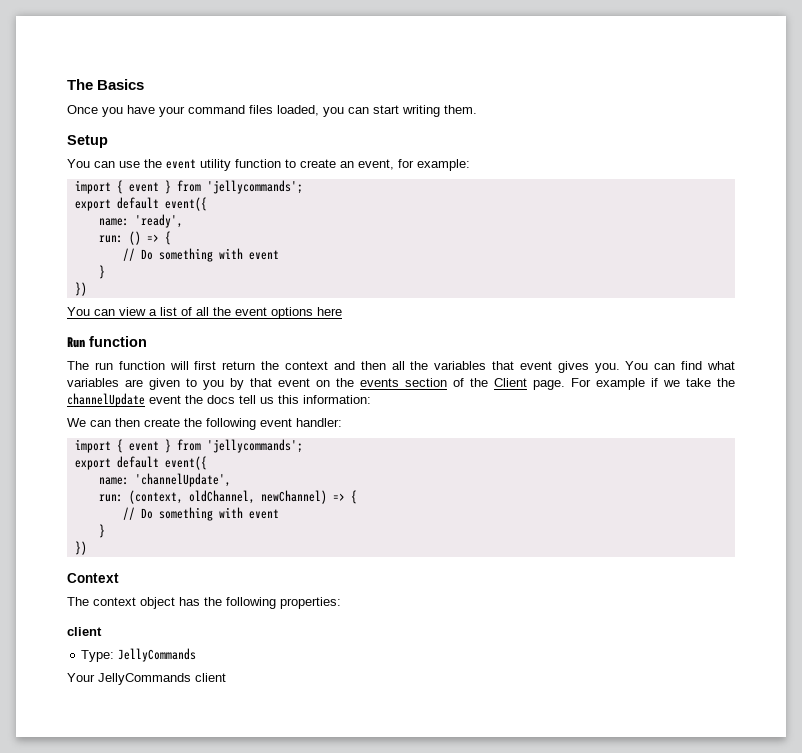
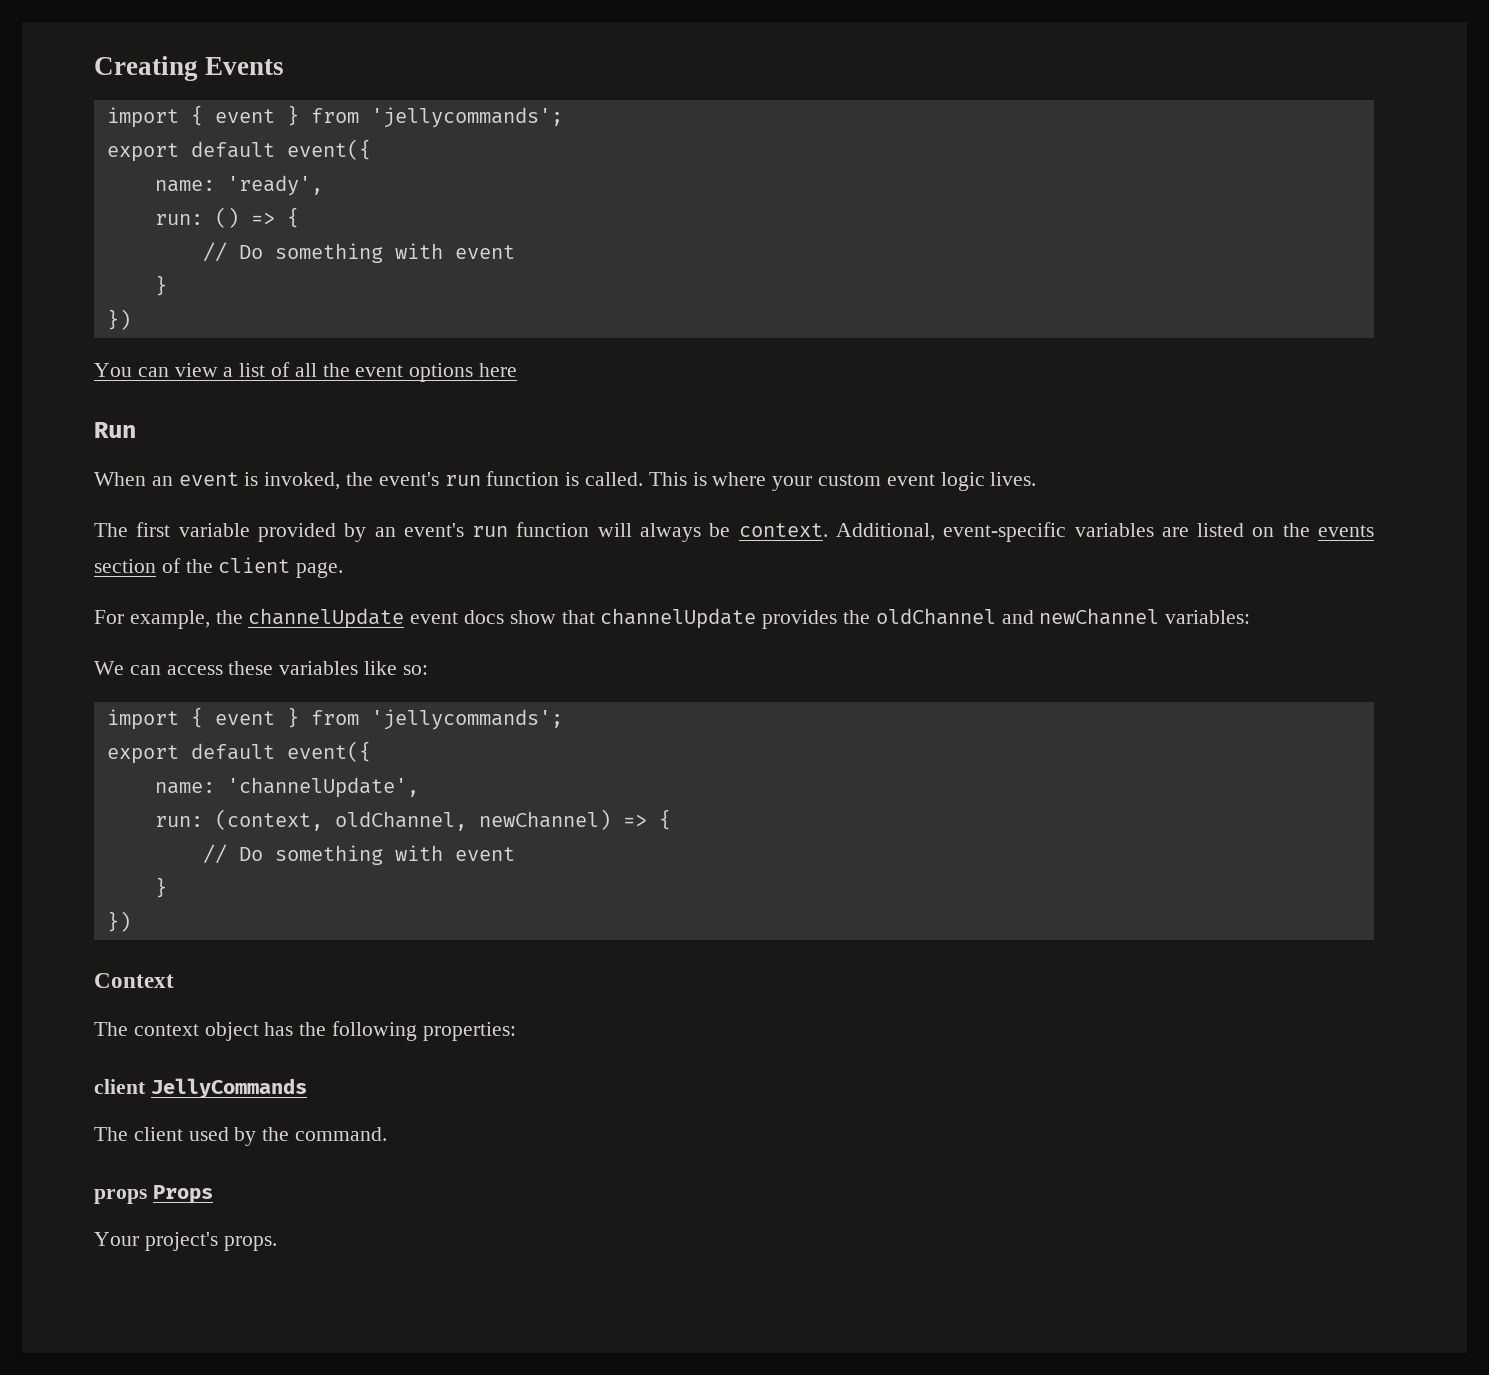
- The Basics
- Once you have your command files loaded, you can start writing them.
- Setup
- You can use the event utility function to create an event, for example:
+ Creating Events
- Run function
- The run function will first return the context and then all the variables that event gives you. You can find what variables are given to you by that event on the events section of the Client page. For example if we take the channelUpdate event the docs tell us this information:
- We can then create the following event handler:
+ Run
+ When an event is invoked, the event's run function is called. This is where your custom event logic lives.
+ The first variable provided by an event's run function will always be context. Additional, event-specific variables are listed on the events section of the client page.
+ For example, the channelUpdate event docs show that channelUpdate provides the oldChannel and newChannel variables:
+ We can access these variables like so:
  The context object has the following properties:
- client
- Type: JellyCommands
+ client JellyCommands
+ The client used by the command.
+ props Props
- Your JellyCommands client
+ Your project's props.

